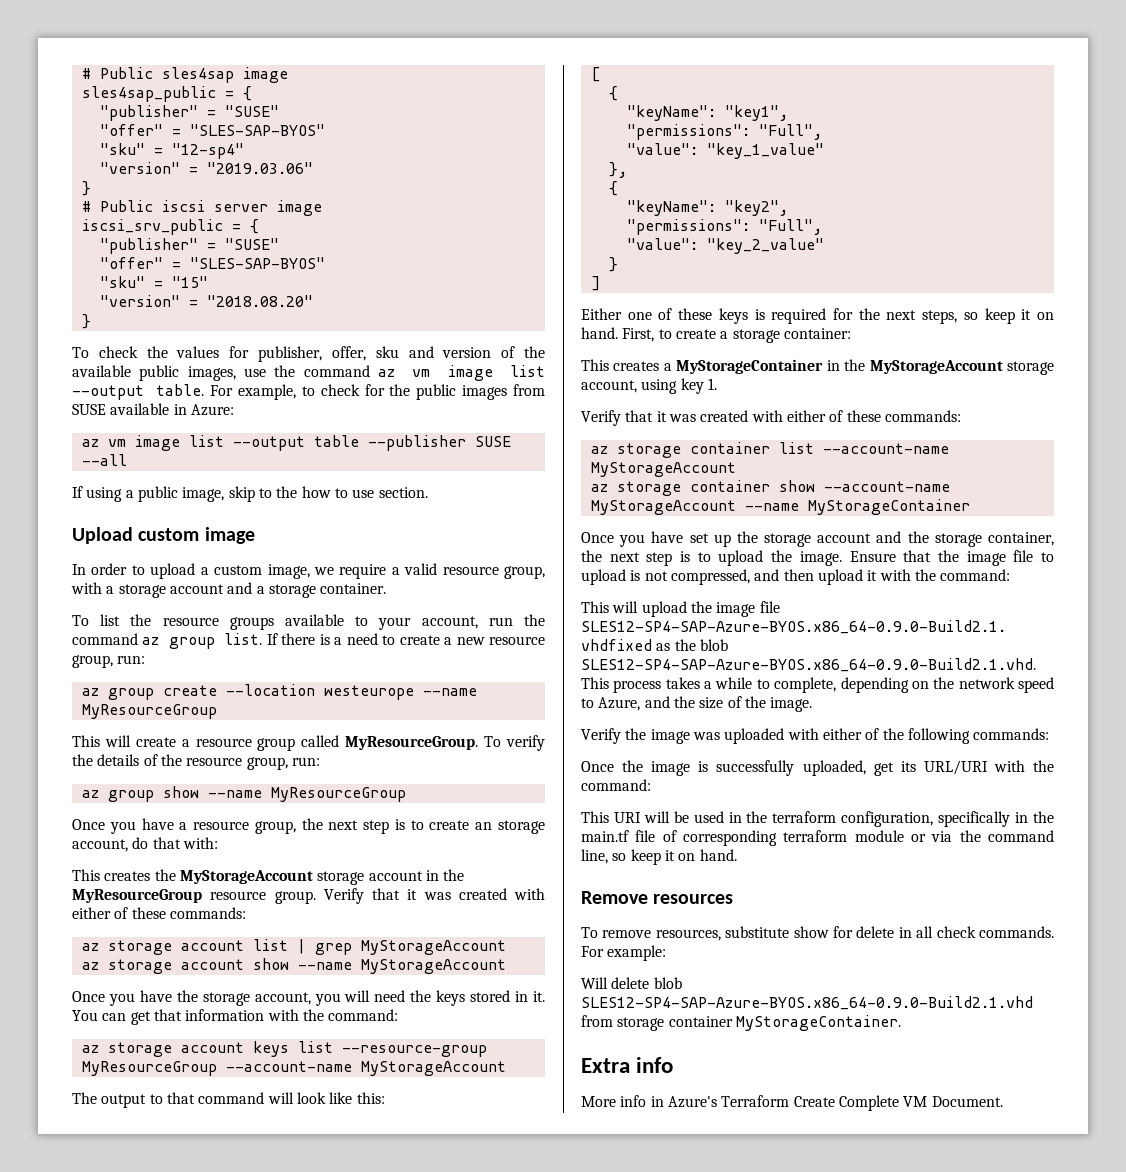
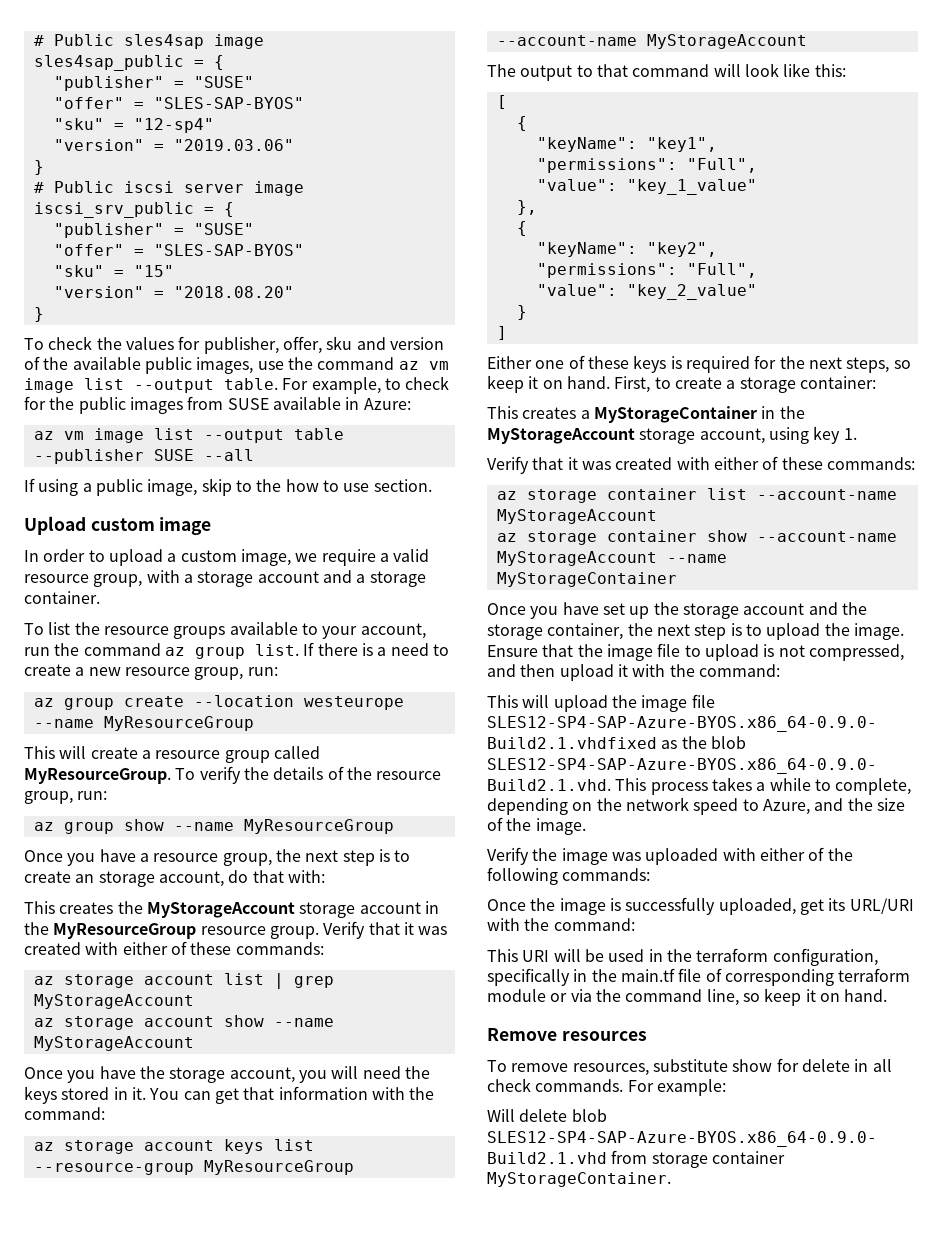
- Extra info
- More info in Azure's Terraform Create Complete VM Document.

